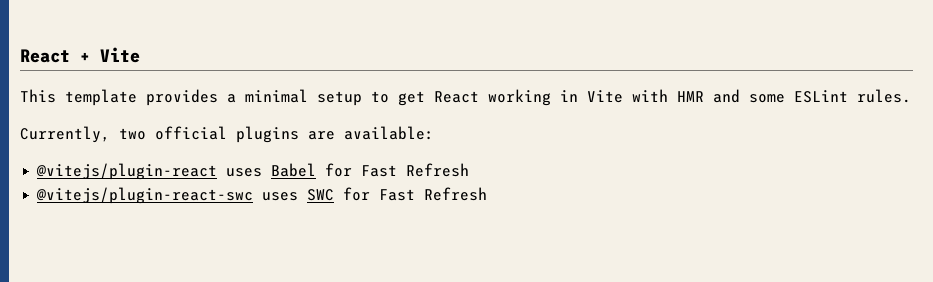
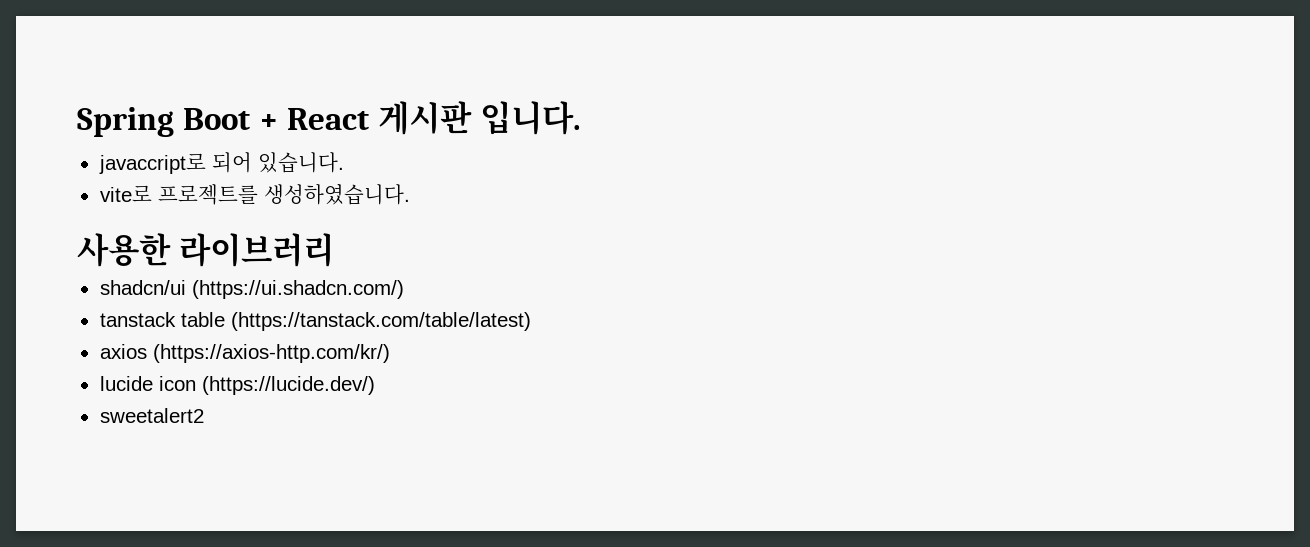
- React + Vite
- This template provides a minimal setup to get React working in Vite with HMR and some ESLint rules.
- Currently, two official plugins are available:
- @vitejs/plugin-react uses Babel for Fast Refresh
- @vitejs/plugin-react-swc uses SWC for Fast Refresh
+ Spring Boot + React 게시판 입니다.
+ javaccript로 되어 있습니다.
+ vite로 프로젝트를 생성하였습니다.
+ 사용한 라이브러리
+ shadcn/ui (https://ui.shadcn.com/)
+ tanstack table (https://tanstack.com/table/latest)
+ axios (https://axios-http.com/kr/)
+ lucide icon (https://lucide.dev/)
+ sweetalert2

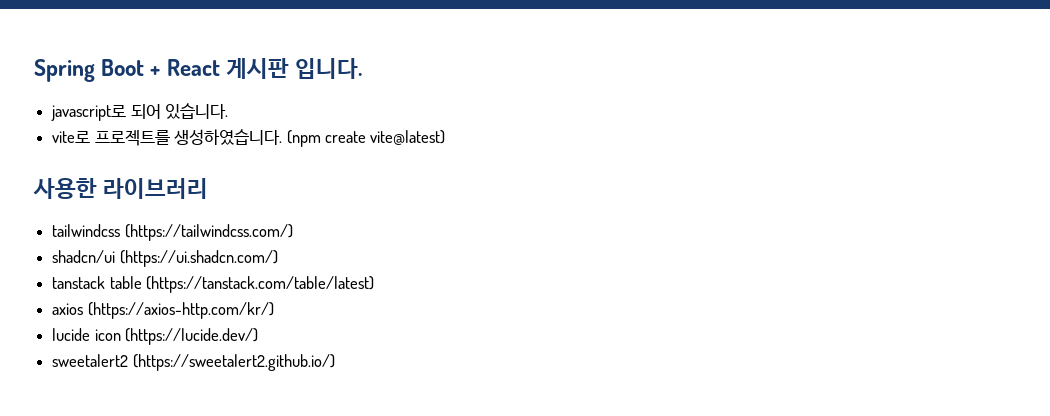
- javaccript로 되어 있습니다.
+ javascript로 되어 있습니다.
+ (npm create vite@latest)
+ tailwindcss (https://tailwindcss.com/)
- sweetalert2
+ sweetalert2 (https://sweetalert2.github.io/)

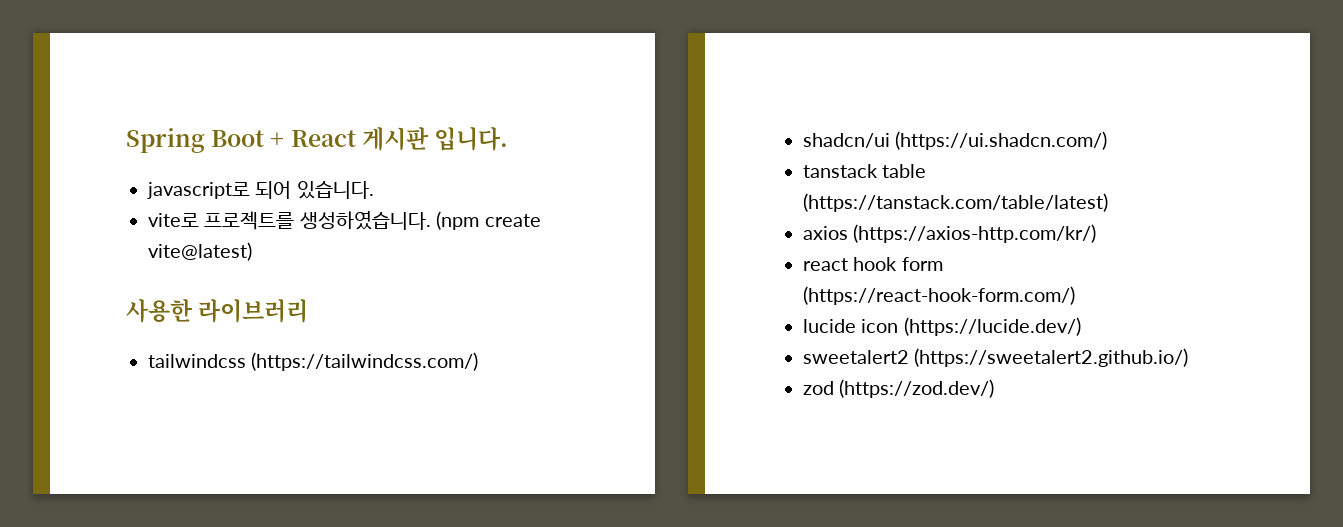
+ react hook form (https://react-hook-form.com/)
+ zod (https://zod.dev/)

